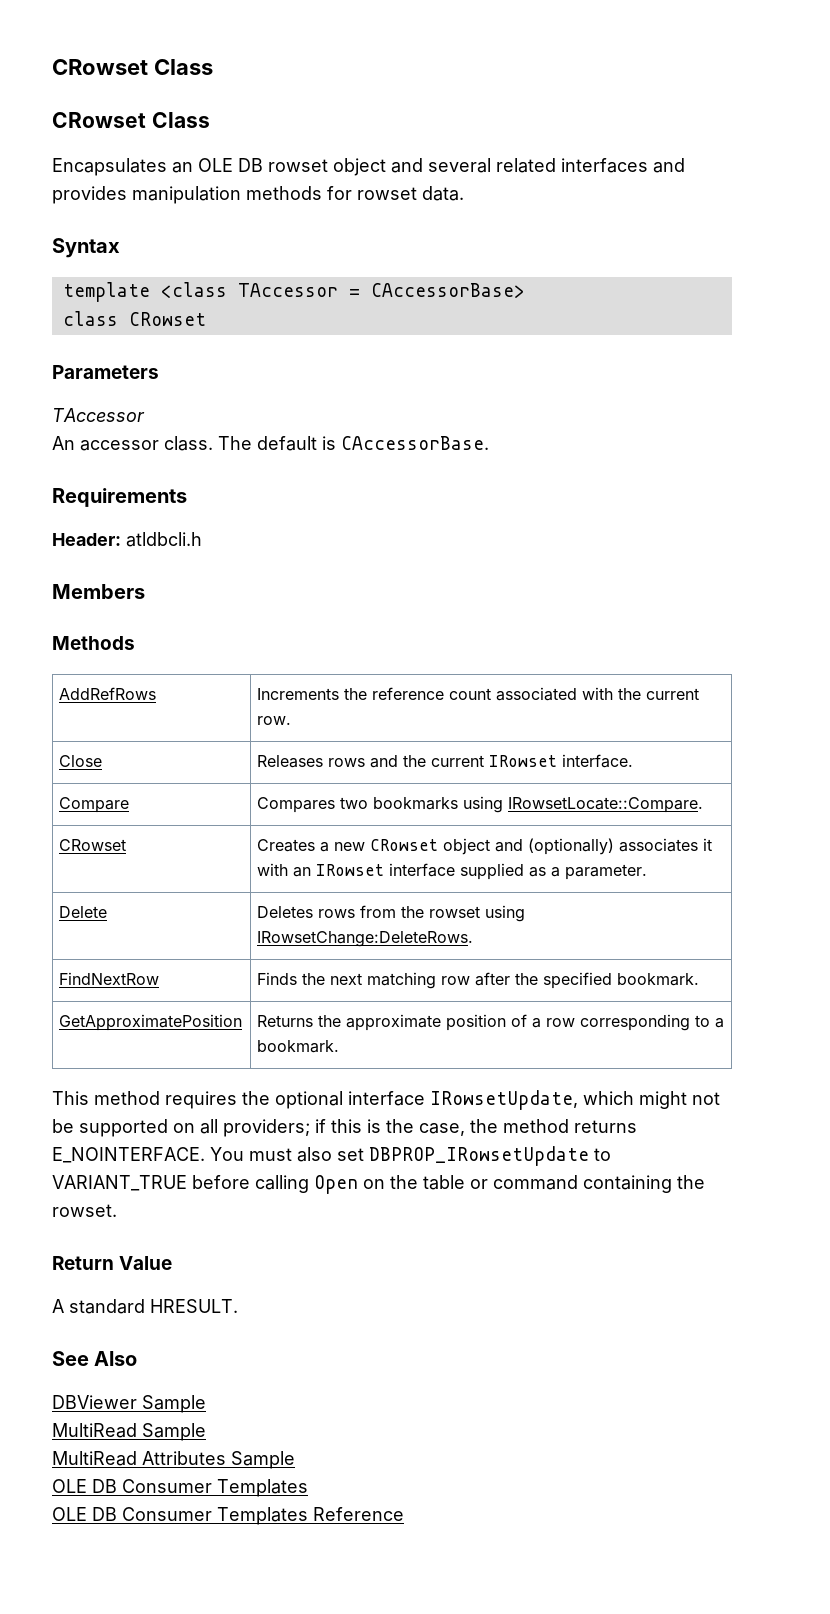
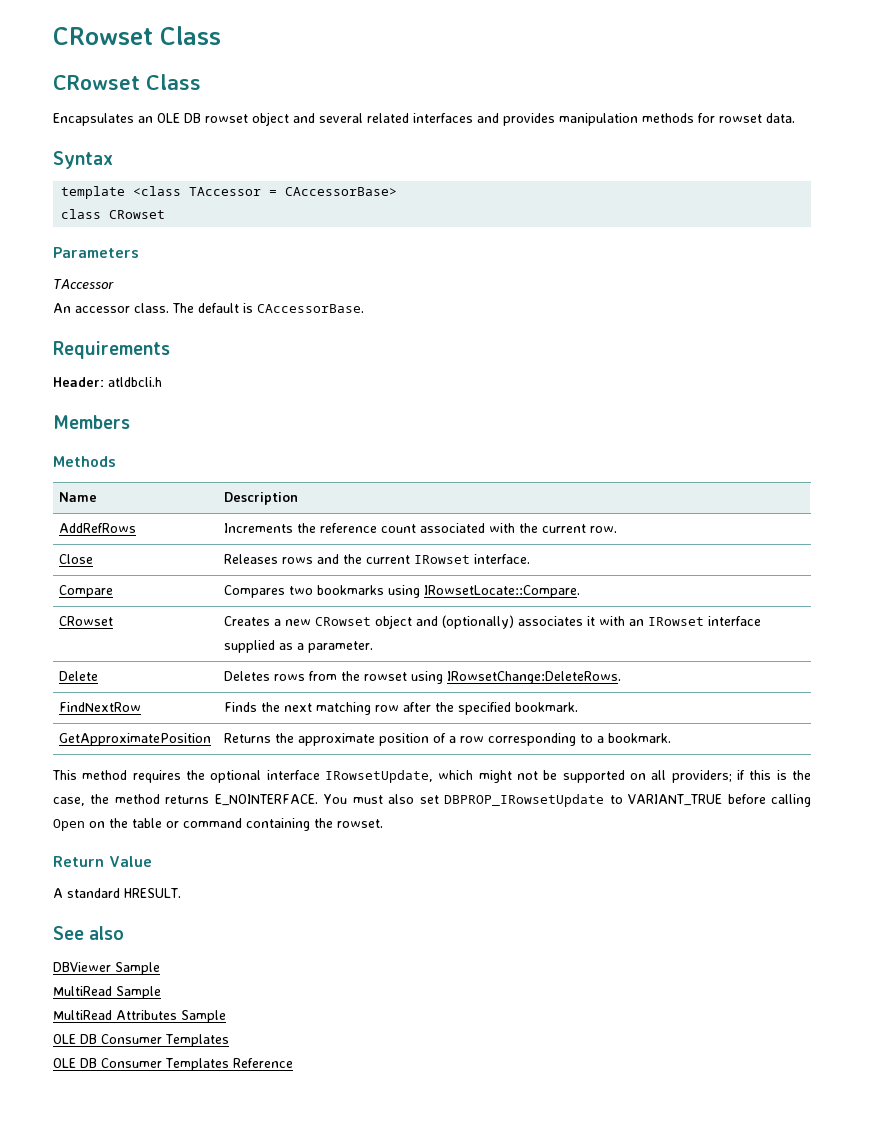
+ Name | Description
- See Also
+ See also

